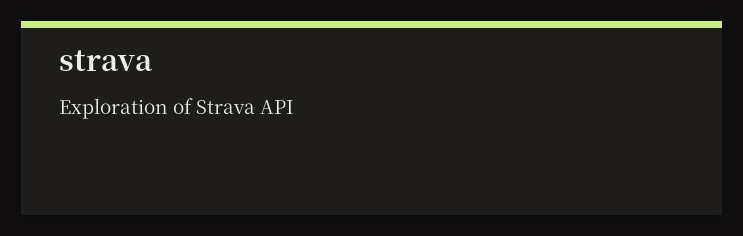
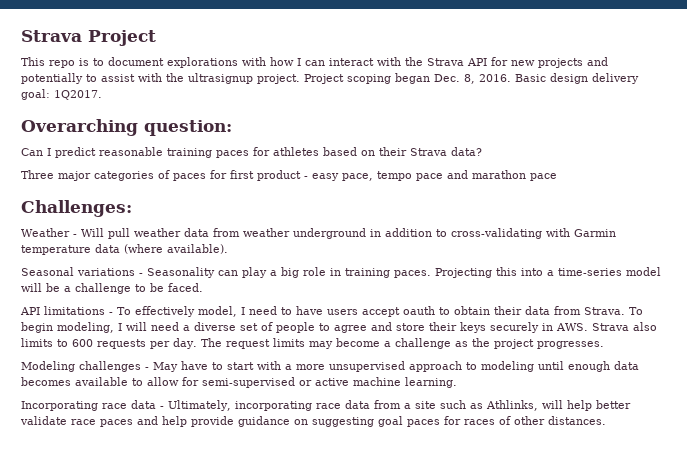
- strava
- Exploration of Strava API
+ Strava Project
+ This repo is to document explorations with how I can interact with the Strava API for new projects and potentially to assist with the ultrasignup project. Project scoping began Dec. 8, 2016. Basic design delivery goal: 1Q2017.
+ Overarching question:
+ Can I predict reasonable training paces for athletes based on their Strava data?
+ Three major categories of paces for first product - easy pace, tempo pace and marathon pace
+ Challenges:
+ Weather - Will pull weather data from weather underground in addition to cross-validating with Garmin temperature data (where available).
+ Seasonal variations - Seasonality can play a big role in training paces. Projecting this into a time-series model will be a challenge to be faced.
+ API limitations - To effectively model, I need to have users accept oauth to obtain their data from Strava. To begin modeling, I will need a diverse set of people to agree and store their keys securely in AWS. Strava also limits to 600 requests per day. The request limits may become a challenge as the project progresses.
+ Modeling challenges - May have to start with a more unsupervised approach to modeling until enough data becomes available to allow for semi-supervised or active machine learning.
+ Incorporating race data - Ultimately, incorporating race data from a site such as Athlinks, will help better validate race paces and help provide guidance on suggesting goal paces for races of other distances.

